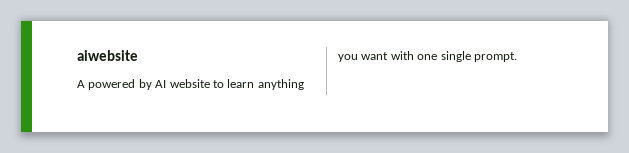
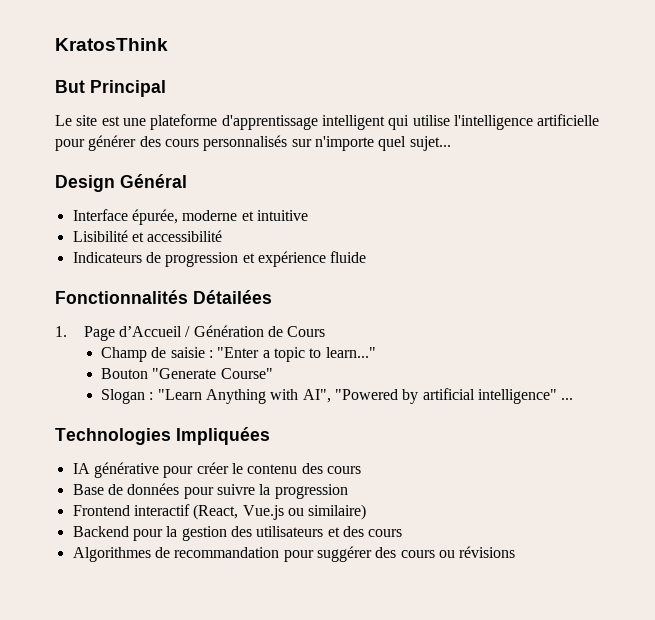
- aiwebsite
- A powered by AI website to learn anything you want with one single prompt.
+ KratosThink
+ But Principal
+ Le site est une plateforme d'apprentissage intelligent qui utilise l'intelligence artificielle pour générer des cours personnalisés sur n'importe quel sujet...
+ Design Général
+ Interface épurée, moderne et intuitive
+ Lisibilité et accessibilité
+ Indicateurs de progression et expérience fluide
+ Fonctionnalités Détailées
+ 1. Page d’Accueil / Génération de Cours
+ Champ de saisie : "Enter a topic to learn..."
+ Bouton "Generate Course"
+ Slogan : "Learn Anything with AI", "Powered by artificial intelligence" ...
+ Technologies Impliquées
+ IA générative pour créer le contenu des cours
+ Base de données pour suivre la progression
+ Frontend interactif (React, Vue.js ou similaire)
+ Backend pour la gestion des utilisateurs et des cours
+ Algorithmes de recommandation pour suggérer des cours ou révisions

